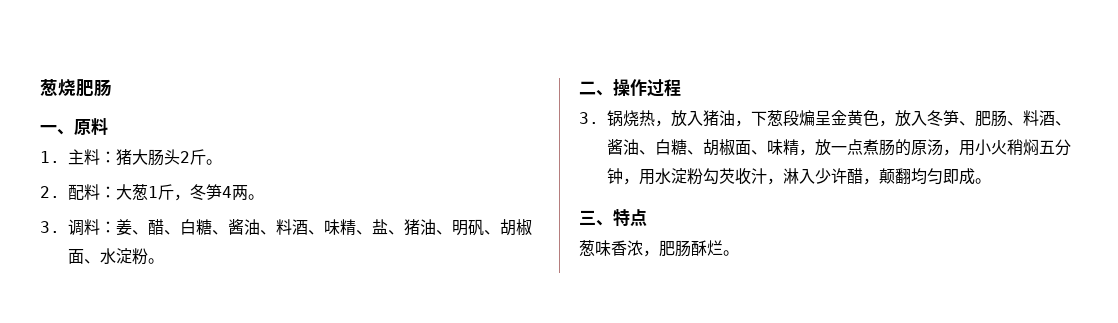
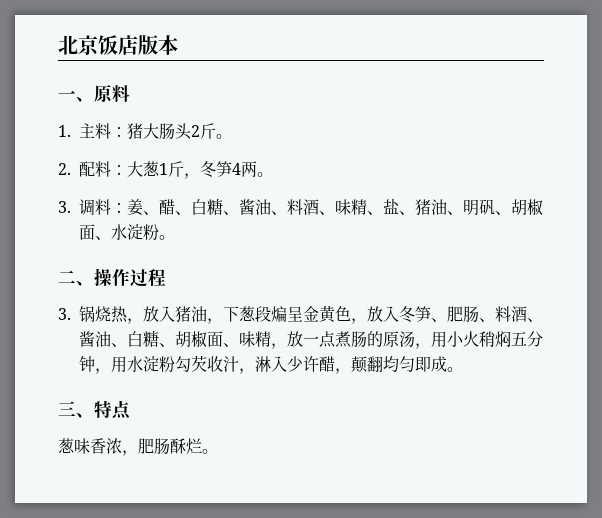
- 葱烧肥肠
+ 北京饭店版本

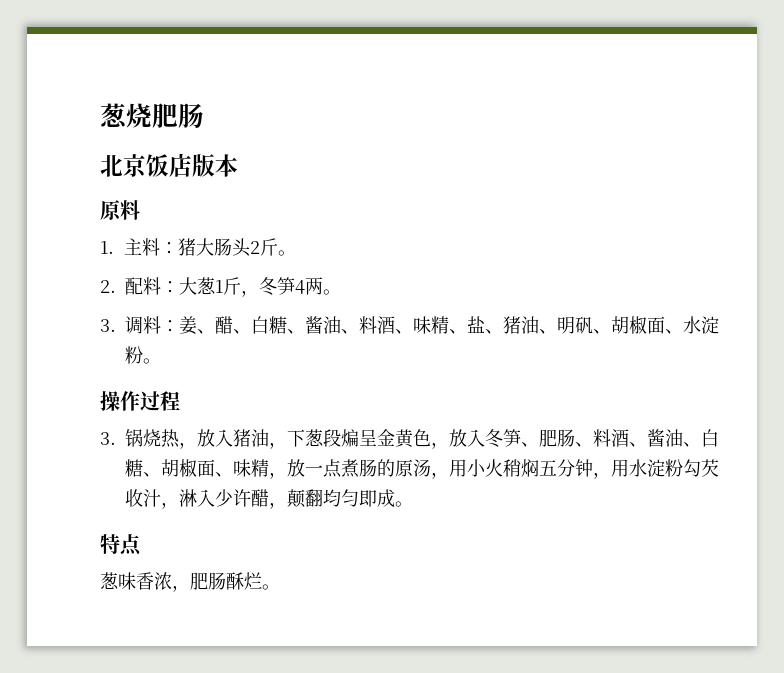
+ 葱烧肥肠
- 一、原料
+ 原料
- 二、操作过程
+ 操作过程
- 三、特点
+ 特点

